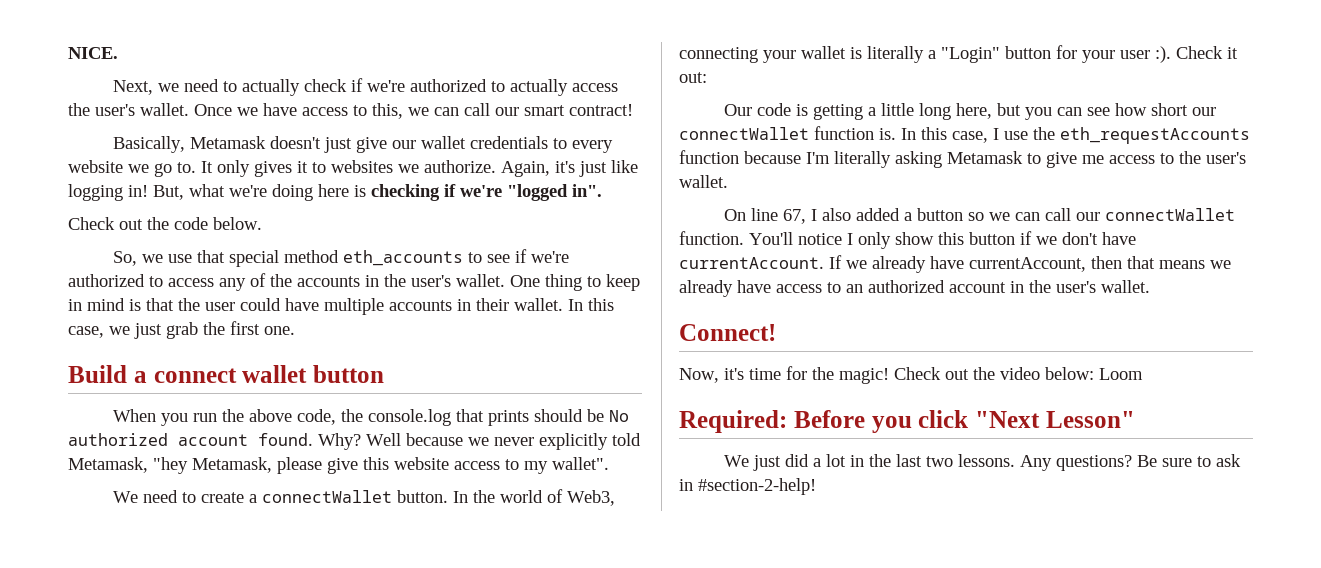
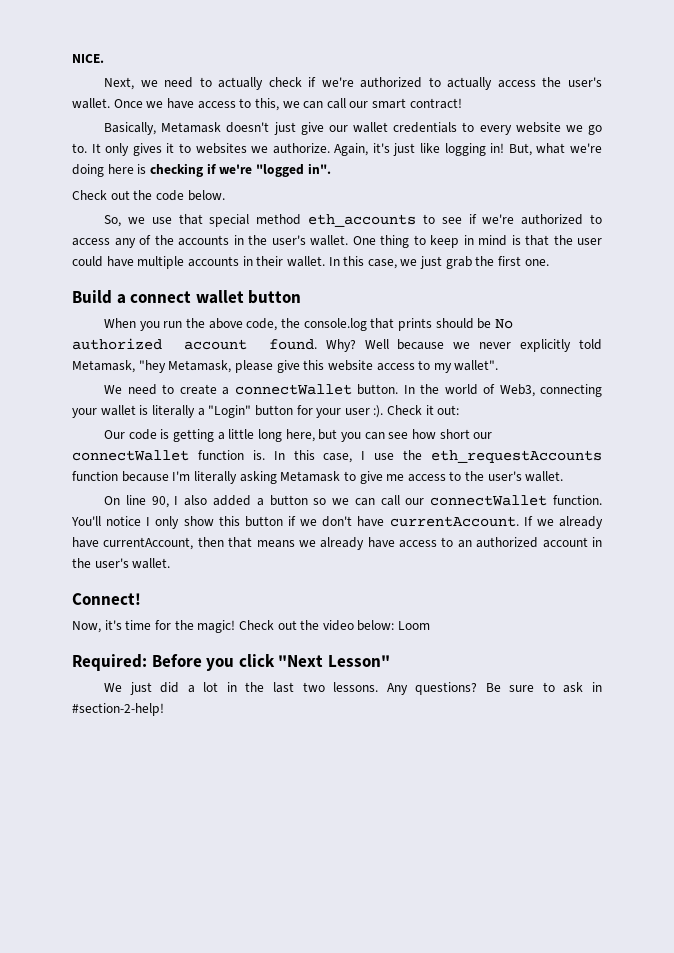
- On line 67, I also added a button so we can call our connectWallet function.
+ On line 90, I also added a button so we can call our connectWallet function.

